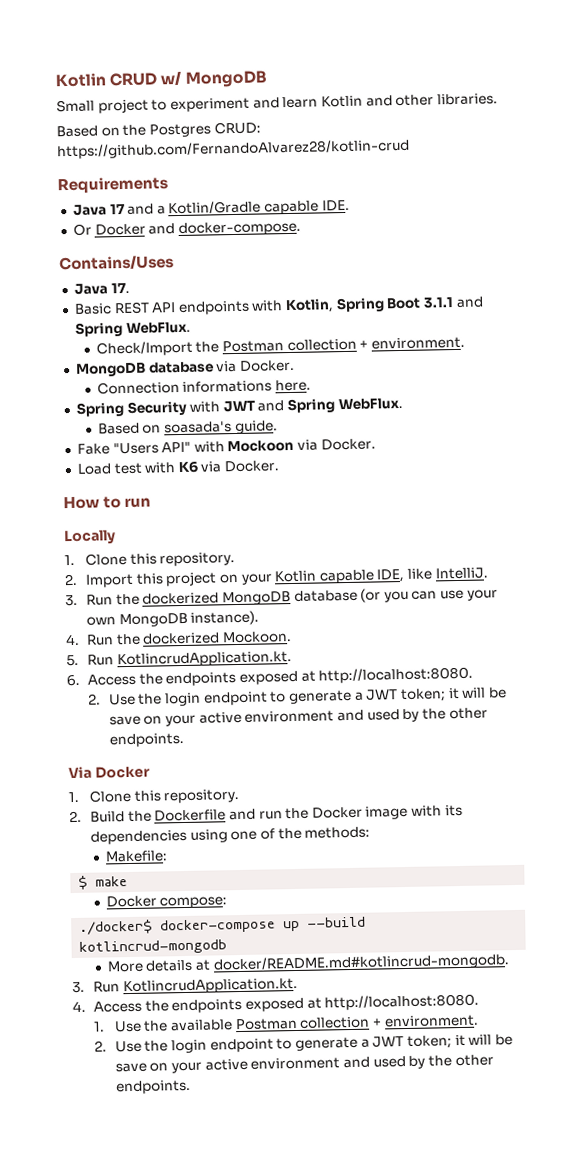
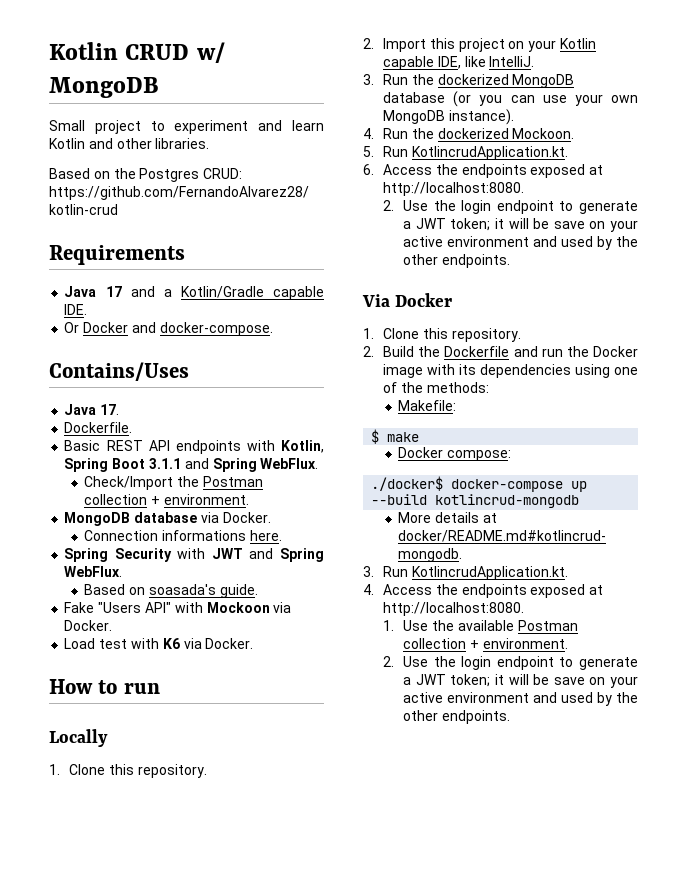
+ Dockerfile.

